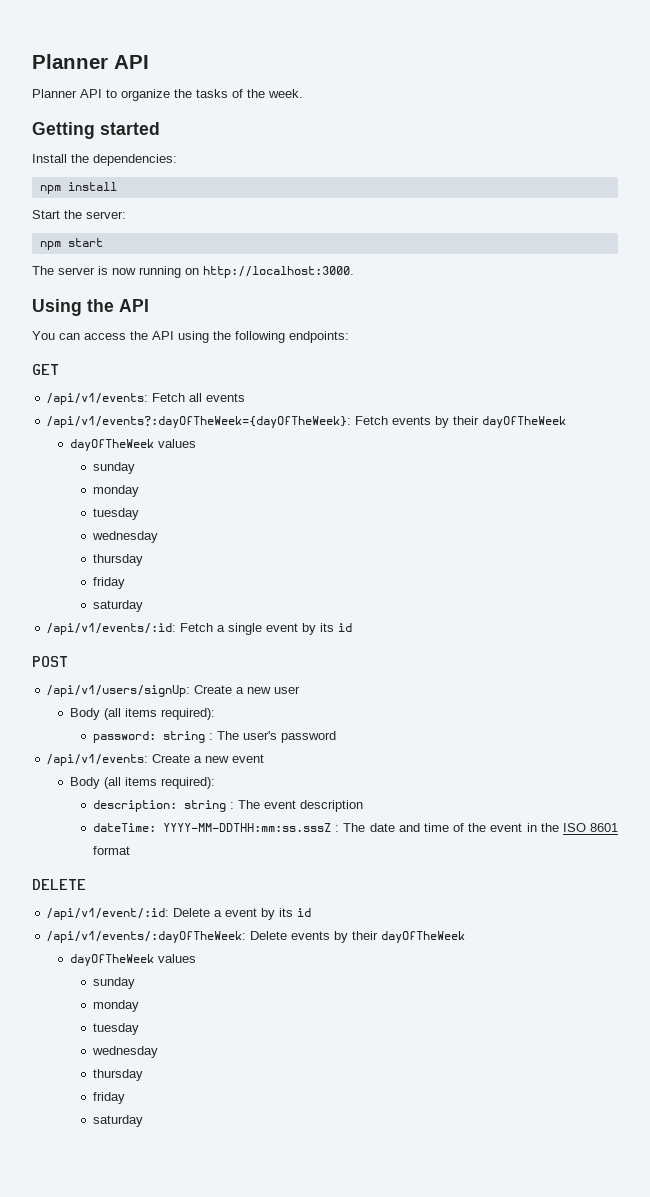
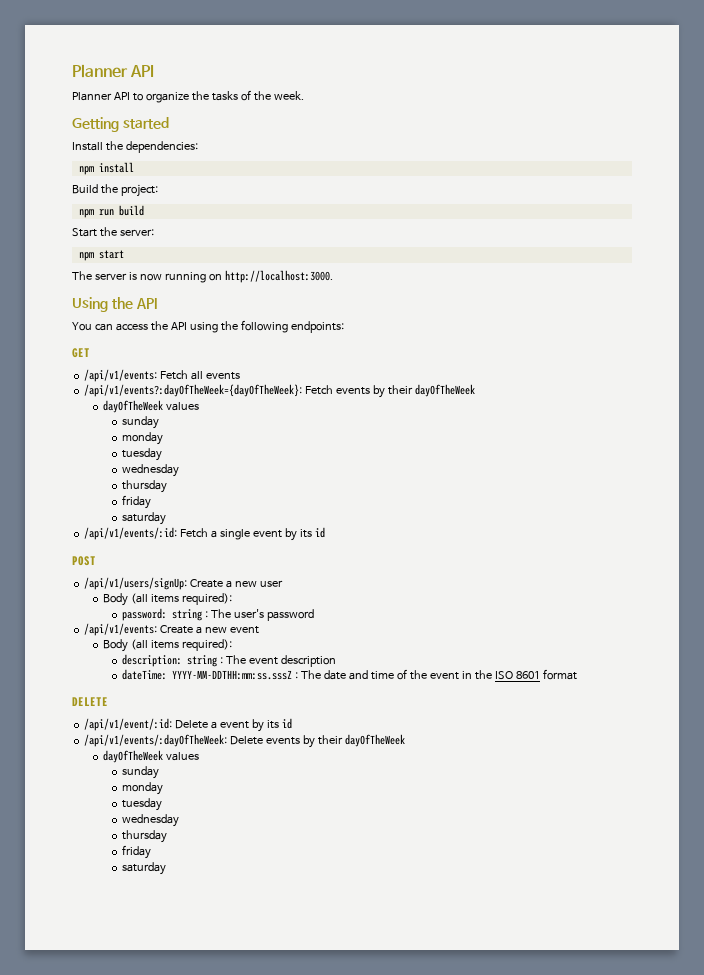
+ Build the project:
+ npm run build

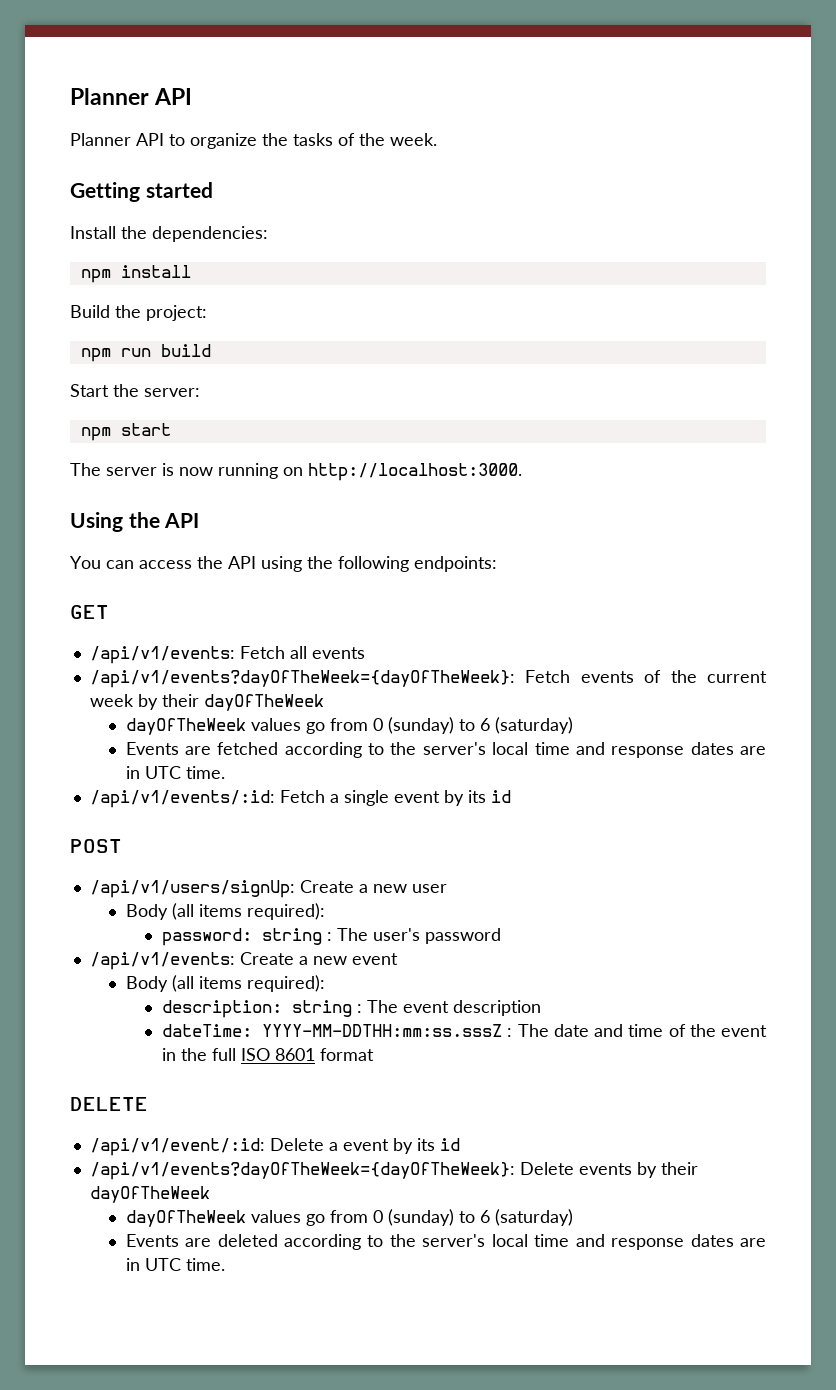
- /api/v1/events?:dayOfTheWeek={dayOfTheWeek}: Fetch events by their dayOfTheWeek
- dayOfTheWeek values
- sunday
- monday
- tuesday
- wednesday
- thursday
- friday
- saturday
+ /api/v1/events?dayOfTheWeek={dayOfTheWeek}: Fetch events of the current week by their dayOfTheWeek
+ dayOfTheWeek values go from 0 (sunday) to 6 (saturday)
+ Events are fetched according to the server's local time and response dates are in UTC time.
- dateTime: YYYY-MM-DDTHH:mm:ss.sssZ : The date and time of the event in the ISO 8601 format
+ dateTime: YYYY-MM-DDTHH:mm:ss.sssZ : The date and time of the event in the full ISO 8601 format
- /api/v1/events/:dayOfTheWeek: Delete events by their dayOfTheWeek
- dayOfTheWeek values
- sunday
- monday
- tuesday
- wednesday
- thursday
- friday
- saturday
+ /api/v1/events?dayOfTheWeek={dayOfTheWeek}: Delete events by their dayOfTheWeek
+ dayOfTheWeek values go from 0 (sunday) to 6 (saturday)
+ Events are deleted according to the server's local time and response dates are in UTC time.

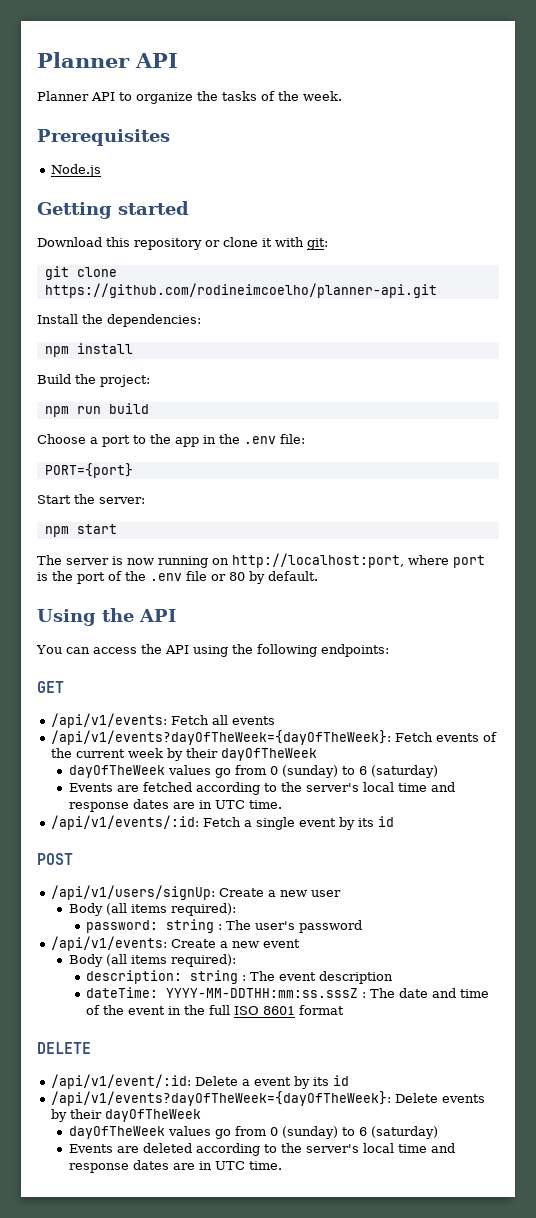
+ Prerequisites
+ Node.js
+ Download this repository or clone it with git:
+ git clone https://github.com/rodineimcoelho/planner-api.git
+ Choose a port to the app in the .env file:
+ PORT={port}
- The server is now running on http://localhost:3000.
+ The server is now running on http://localhost:port, where port is the port of the .env file or 80 by default.

